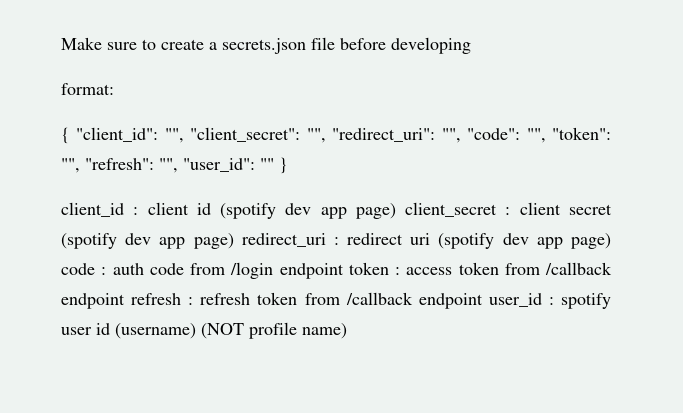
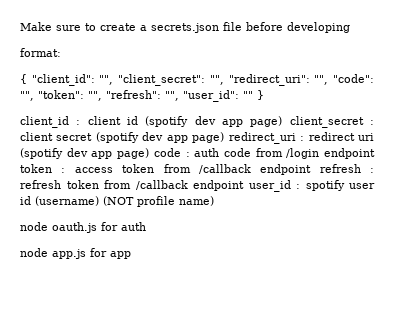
+ node oauth.js for auth
+ node app.js for app

